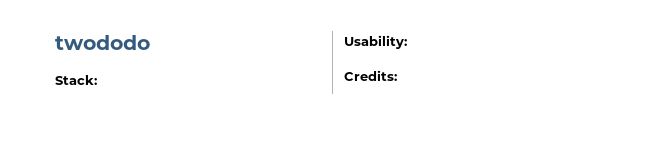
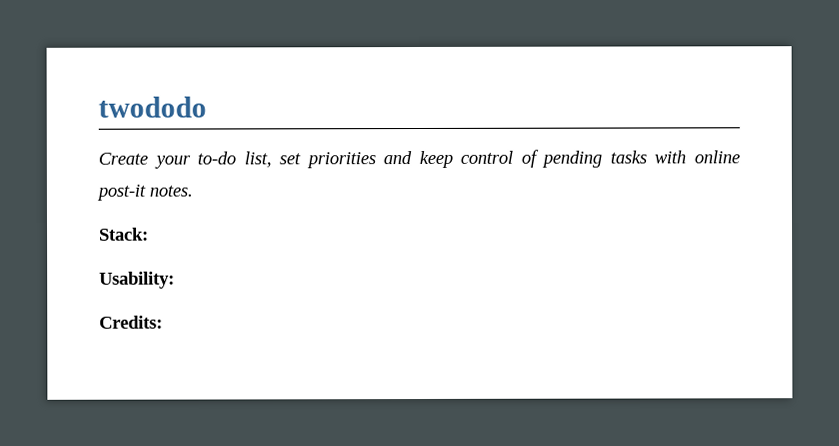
+ Create your to-do list, set priorities and keep control of pending tasks with online post-it notes.

